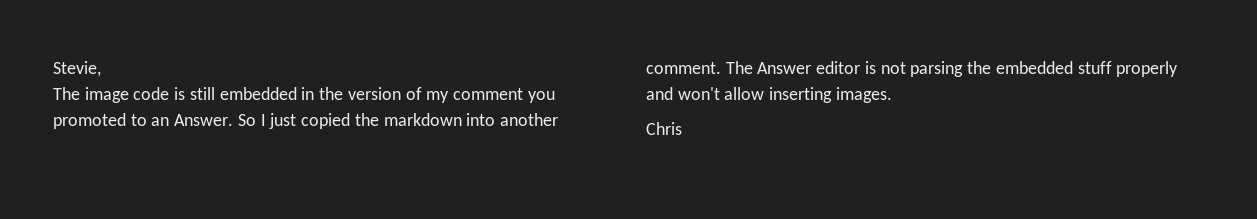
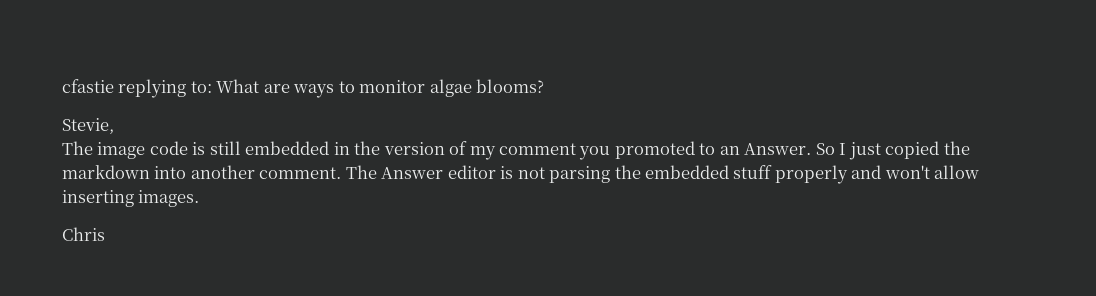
+ cfastie replying to: What are ways to monitor algae blooms?

